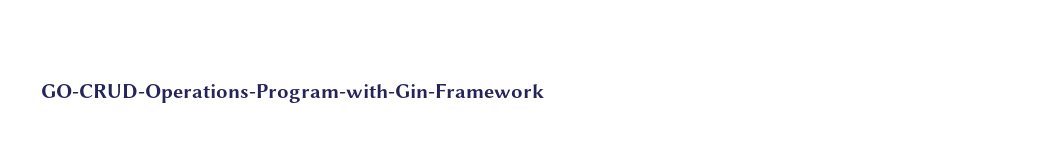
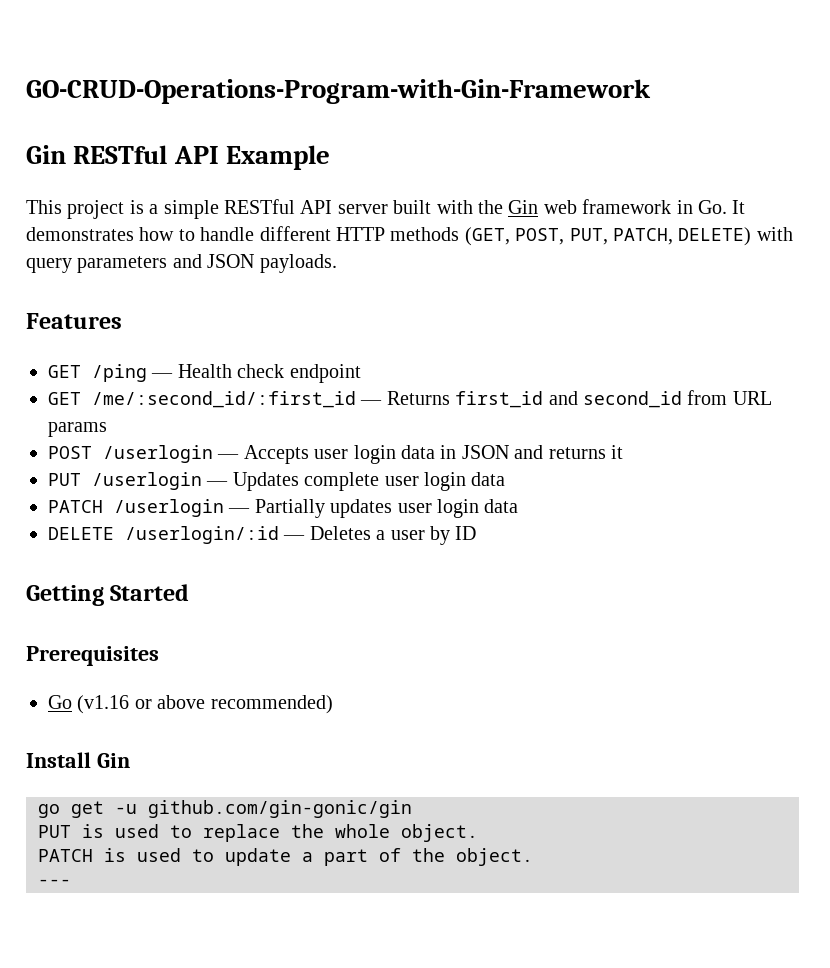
+ Gin RESTful API Example
+ This project is a simple RESTful API server built with the Gin web framework in Go. It demonstrates how to handle different HTTP methods (GET, POST, PUT, PATCH, DELETE) with query parameters and JSON payloads.
+ Features
+ GET /ping — Health check endpoint
+ GET /me/:second_id/:first_id — Returns first_id and second_id from URL params
+ POST /userlogin — Accepts user login data in JSON and returns it
+ PUT /userlogin — Updates complete user login data
+ PATCH /userlogin — Partially updates user login data
+ DELETE /userlogin/:id — Deletes a user by ID
+ Getting Started
+ Prerequisites
+ Go (v1.16 or above recommended)
+ Install Gin
+ go get -u github.com/gin-gonic/gin
+ PUT is used to replace the whole object.
+ PATCH is used to update a part of the object.
+ ---

